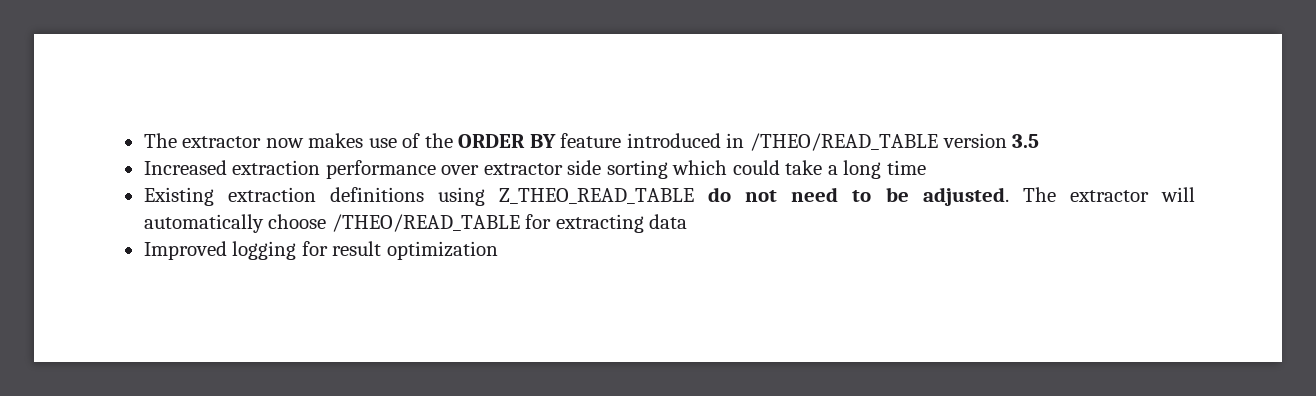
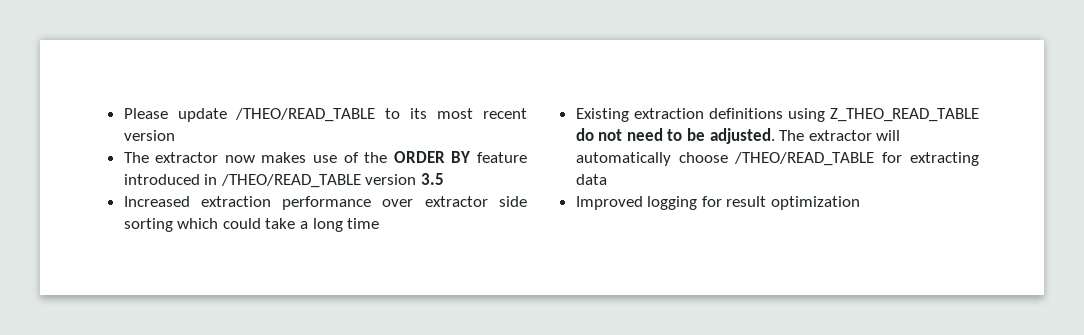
+ Please update /THEO/READ_TABLE to its most recent version

